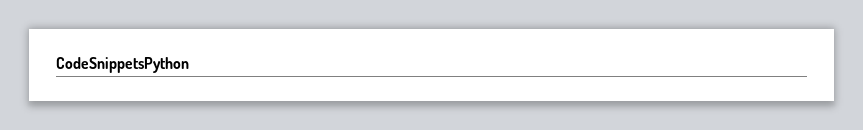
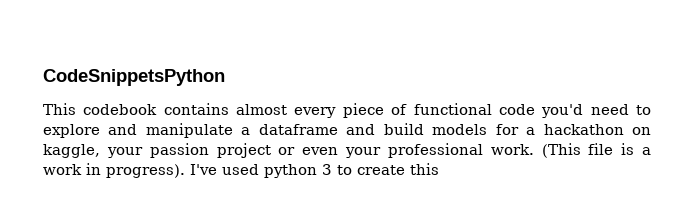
+ This codebook contains almost every piece of functional code you'd need to explore and manipulate a dataframe and build models for a hackathon on kaggle, your passion project or even your professional work. (This file is a work in progress). I've used python 3 to create this

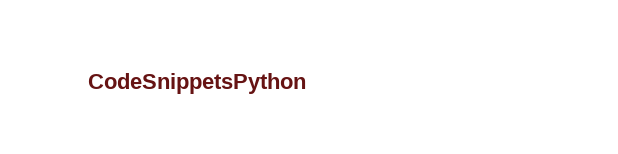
- This codebook contains almost every piece of functional code you'd need to explore and manipulate a dataframe and build models for a hackathon on kaggle, your passion project or even your professional work. (This file is a work in progress). I've used python 3 to create this

